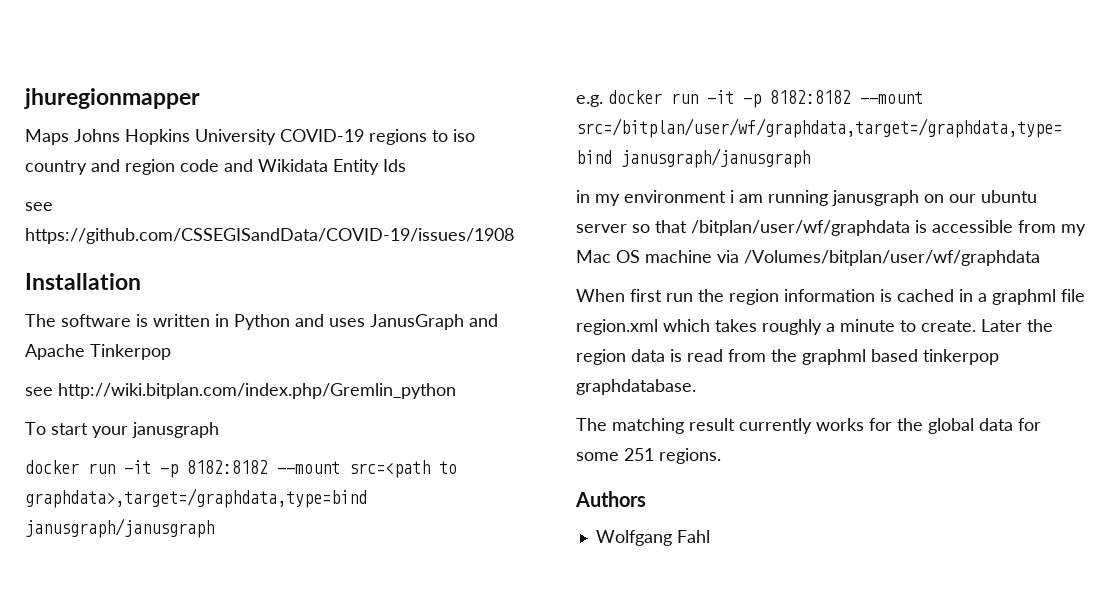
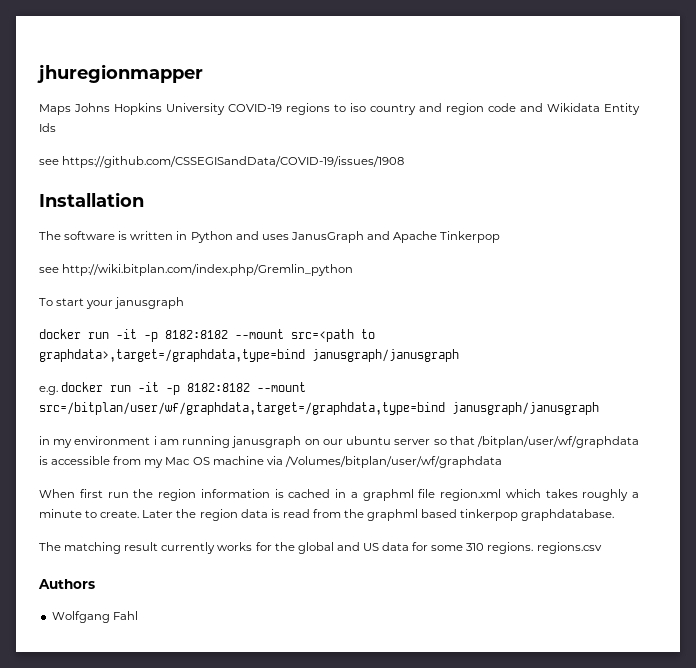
- The matching result currently works for the global data for some 251 regions.
+ The matching result currently works for the global and US data for some 310 regions. regions.csv

